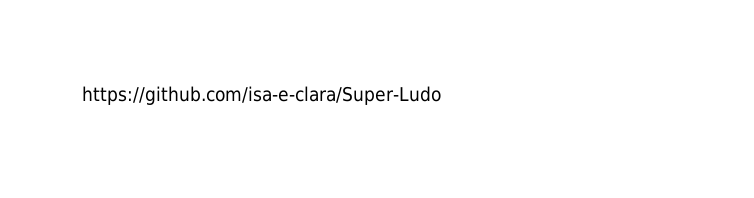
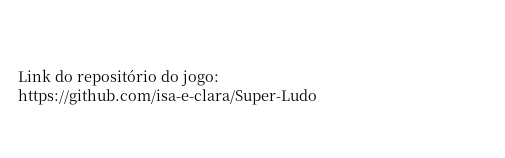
- https://github.com/isa-e-clara/Super-Ludo
+ Link do repositório do jogo: https://github.com/isa-e-clara/Super-Ludo

